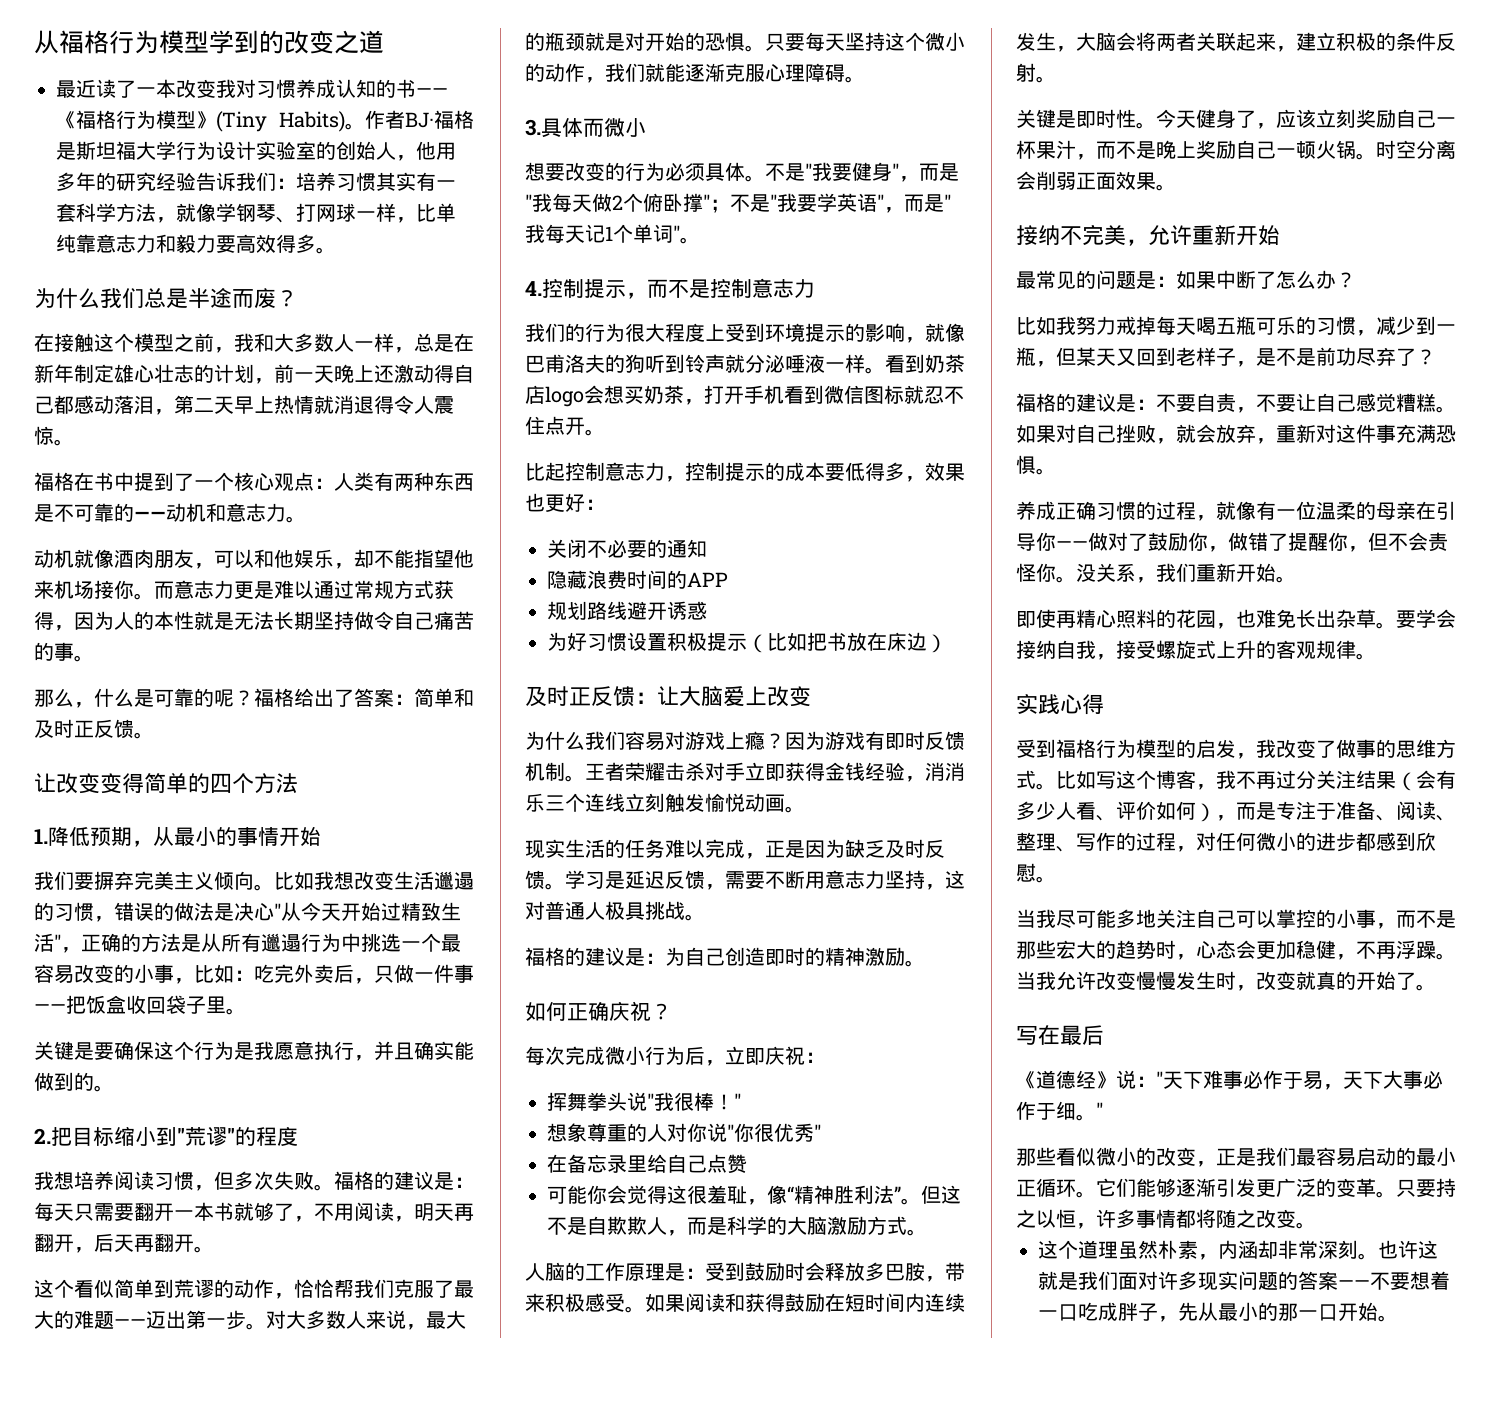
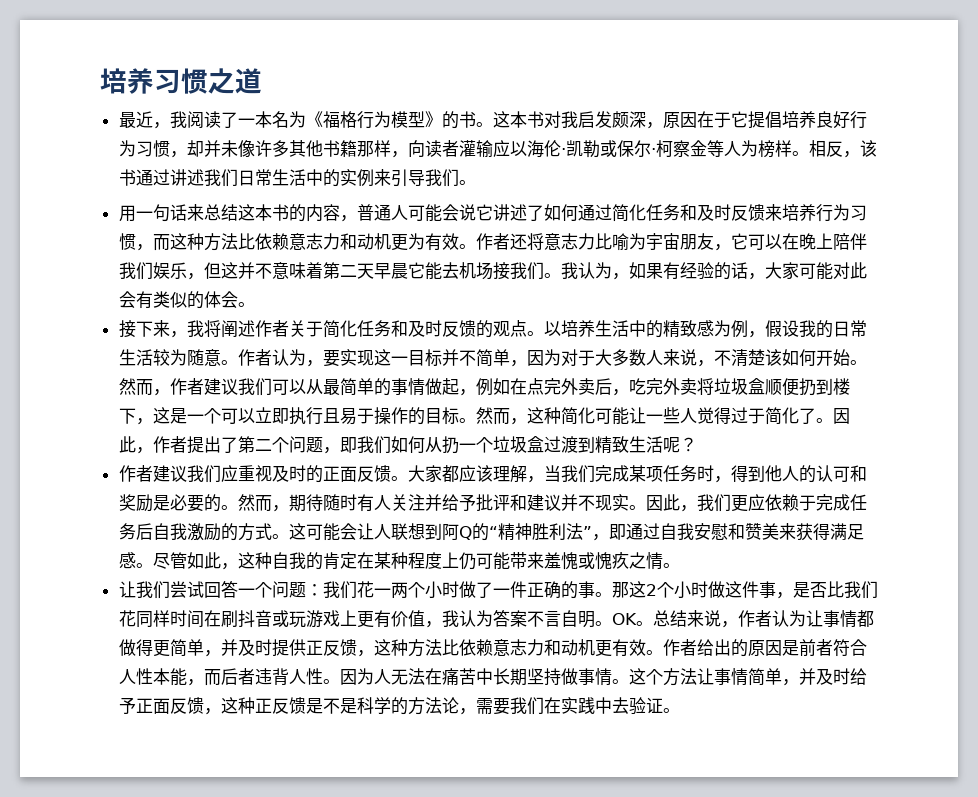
- 从福格行为模型学到的改变之道
+ 培养习惯之道
- 最近读了一本改变我对习惯养成认知的书——《福格行为模型》(Tiny Habits)。作者BJ·福格是斯坦福大学行为设计实验室的创始人，他用多年的研究经验告诉我们：培养习惯其实有一套科学方法，就像学钢琴、打网球一样，比单纯靠意志力和毅力要高效得多。
- 为什么我们总是半途而废？
- 在接触这个模型之前，我和大多数人一样，总是在新年制定雄心壮志的计划，前一天晚上还激动得自己都感动落泪，第二天早上热情就消退得令人震惊。
- 福格在书中提到了一个核心观点：人类有两种东西是不可靠的——动机和意志力。
- 动机就像酒肉朋友，可以和他娱乐，却不能指望他来机场接你。而意志力更是难以通过常规方式获得，因为人的本性就是无法长期坚持做令自己痛苦的事。
- 那么，什么是可靠的呢？福格给出了答案：简单和及时正反馈。
- 让改变变得简单的四个方法
- 1.降低预期，从最小的事情开始
- 我们要摒弃完美主义倾向。比如我想改变生活邋遢的习惯，错误的做法是决心"从今天开始过精致生活"，正确的方法是从所有邋遢行为中挑选一个最容易改变的小事，比如：吃完外卖后，只做一件事——把饭盒收回袋子里。
- 关键是要确保这个行为是我愿意执行，并且确实能做到的。
- 2.把目标缩小到"荒谬"的程度
- 我想培养阅读习惯，但多次失败。福格的建议是：每天只需要翻开一本书就够了，不用阅读，明天再翻开，后天再翻开。
- 这个看似简单到荒谬的动作，恰恰帮我们克服了最大的难题——迈出第一步。对大多数人来说，最大的瓶颈就是对开始的恐惧。只要每天坚持这个微小的动作，我们就能逐渐克服心理障碍。
- 3.具体而微小
- 想要改变的行为必须具体。不是"我要健身"，而是"我每天做2个俯卧撑"；不是"我要学英语"，而是"我每天记1个单词"。
- 4.控制提示，而不是控制意志力
- 我们的行为很大程度上受到环境提示的影响，就像巴甫洛夫的狗听到铃声就分泌唾液一样。看到奶茶店logo会想买奶茶，打开手机看到微信图标就忍不住点开。
- 比起控制意志力，控制提示的成本要低得多，效果也更好：
- 关闭不必要的通知
- 隐藏浪费时间的APP
- 规划路线避开诱惑
- 为好习惯设置积极提示（比如把书放在床边）
- 及时正反馈：让大脑爱上改变
- 为什么我们容易对游戏上瘾？因为游戏有即时反馈机制。王者荣耀击杀对手立即获得金钱经验，消消乐三个连线立刻触发愉悦动画。
- 现实生活的任务难以完成，正是因为缺乏及时反馈。学习是延迟反馈，需要不断用意志力坚持，这对普通人极具挑战。
- 福格的建议是：为自己创造即时的精神激励。
- 如何正确庆祝？
- 每次完成微小行为后，立即庆祝：
- 挥舞拳头说"我很棒！"
- 想象尊重的人对你说"你很优秀"
- 在备忘录里给自己点赞
- 可能你会觉得这很羞耻，像“精神胜利法”。但这不是自欺欺人，而是科学的大脑激励方式。
- 人脑的工作原理是：受到鼓励时会释放多巴胺，带来积极感受。如果阅读和获得鼓励在短时间内连续发生，大脑会将两者关联起来，建立积极的条件反射。
- 关键是即时性。今天健身了，应该立刻奖励自己一杯果汁，而不是晚上奖励自己一顿火锅。时空分离会削弱正面效果。
- 接纳不完美，允许重新开始
- 最常见的问题是：如果中断了怎么办？
- 比如我努力戒掉每天喝五瓶可乐的习惯，减少到一瓶，但某天又回到老样子，是不是前功尽弃了？
- 福格的建议是：不要自责，不要让自己感觉糟糕。如果对自己挫败，就会放弃，重新对这件事充满恐惧。
- 养成正确习惯的过程，就像有一位温柔的母亲在引导你——做对了鼓励你，做错了提醒你，但不会责怪你。没关系，我们重新开始。
- 即使再精心照料的花园，也难免长出杂草。要学会接纳自我，接受螺旋式上升的客观规律。
- 实践心得
- 受到福格行为模型的启发，我改变了做事的思维方式。比如写这个博客，我不再过分关注结果（会有多少人看、评价如何），而是专注于准备、阅读、整理、写作的过程，对任何微小的进步都感到欣慰。
- 当我尽可能多地关注自己可以掌控的小事，而不是那些宏大的趋势时，心态会更加稳健，不再浮躁。当我允许改变慢慢发生时，改变就真的开始了。
- 写在最后
- 《道德经》说："天下难事必作于易，天下大事必作于细。"
- 那些看似微小的改变，正是我们最容易启动的最小正循环。它们能够逐渐引发更广泛的变革。只要持之以恒，许多事情都将随之改变。
- 这个道理虽然朴素，内涵却非常深刻。也许这就是我们面对许多现实问题的答案——不要想着一口吃成胖子，先从最小的那一口开始。
+ 最近，我阅读了一本名为《福格行为模型》的书。这本书对我启发颇深，原因在于它提倡培养良好行为习惯，却并未像许多其他书籍那样，向读者灌输应以海伦·凯勒或保尔·柯察金等人为榜样。相反，该书通过讲述我们日常生活中的实例来引导我们。
+ 用一句话来总结这本书的内容，普通人可能会说它讲述了如何通过简化任务和及时反馈来培养行为习惯，而这种方法比依赖意志力和动机更为有效。作者还将意志力比喻为宇宙朋友，它可以在晚上陪伴我们娱乐，但这并不意味着第二天早晨它能去机场接我们。我认为，如果有经验的话，大家可能对此会有类似的体会。
+ 接下来，我将阐述作者关于简化任务和及时反馈的观点。以培养生活中的精致感为例，假设我的日常生活较为随意。作者认为，要实现这一目标并不简单，因为对于大多数人来说，不清楚该如何开始。然而，作者建议我们可以从最简单的事情做起，例如在点完外卖后，吃完外卖将垃圾盒顺便扔到楼下，这是一个可以立即执行且易于操作的目标。然而，这种简化可能让一些人觉得过于简化了。因此，作者提出了第二个问题，即我们如何从扔一个垃圾盒过渡到精致生活呢？
+ 作者建议我们应重视及时的正面反馈。大家都应该理解，当我们完成某项任务时，得到他人的认可和奖励是必要的。然而，期待随时有人关注并给予批评和建议并不现实。因此，我们更应依赖于完成任务后自我激励的方式。这可能会让人联想到阿Q的“精神胜利法”，即通过自我安慰和赞美来获得满足感。尽管如此，这种自我的肯定在某种程度上仍可能带来羞愧或愧疚之情。
+ 让我们尝试回答一个问题：我们花一两个小时做了一件正确的事。那这2个小时做这件事，是否比我们花同样时间在刷抖音或玩游戏上更有价值，我认为答案不言自明。OK。总结来说，作者认为让事情都做得更简单，并及时提供正反馈，这种方法比依赖意志力和动机更有效。作者给出的原因是前者符合人性本能，而后者违背人性。因为人无法在痛苦中长期坚持做事情。这个方法让事情简单，并及时给予正面反馈，这种正反馈是不是科学的方法论，需要我们在实践中去验证。

